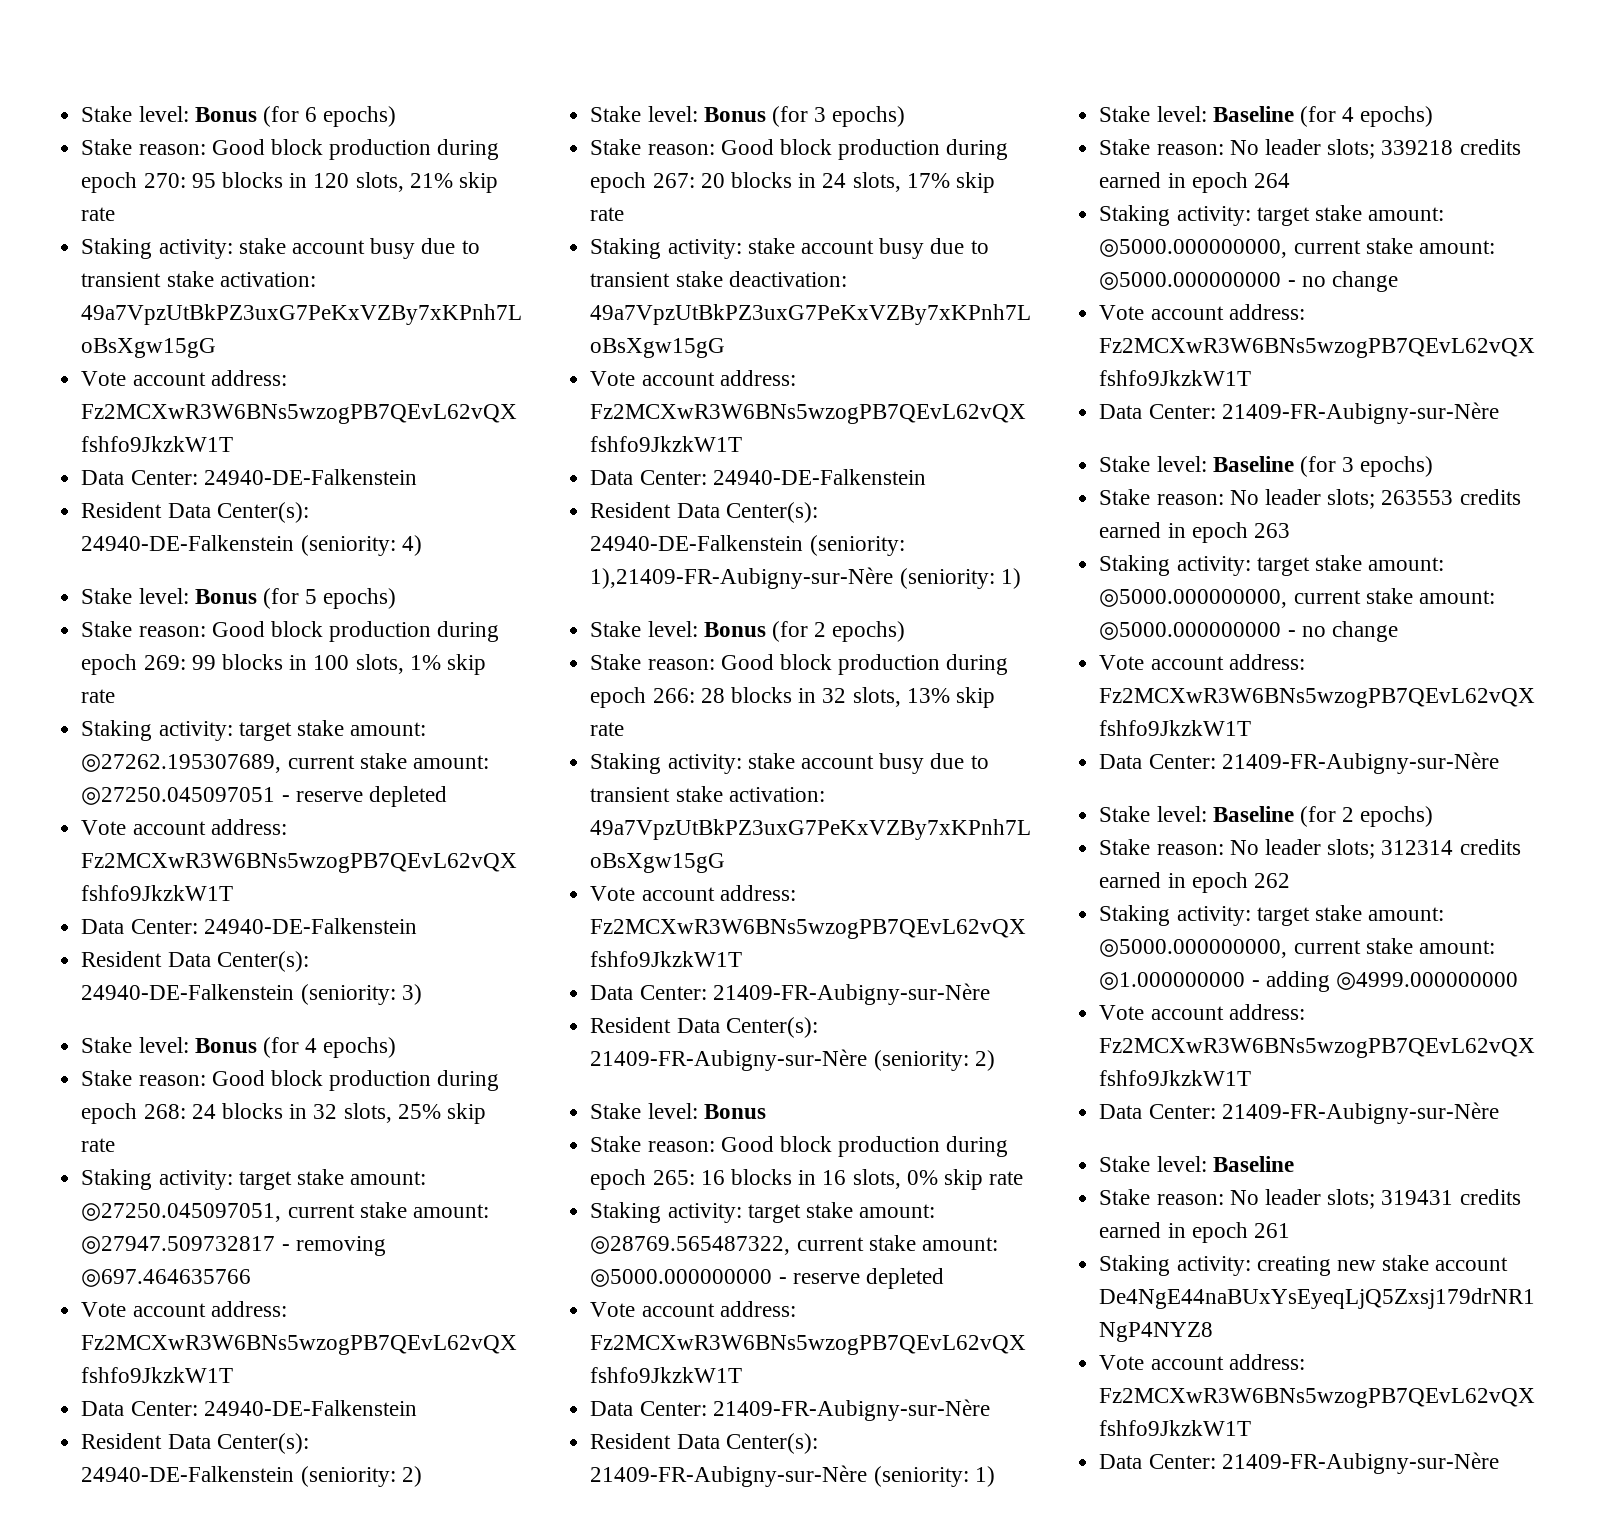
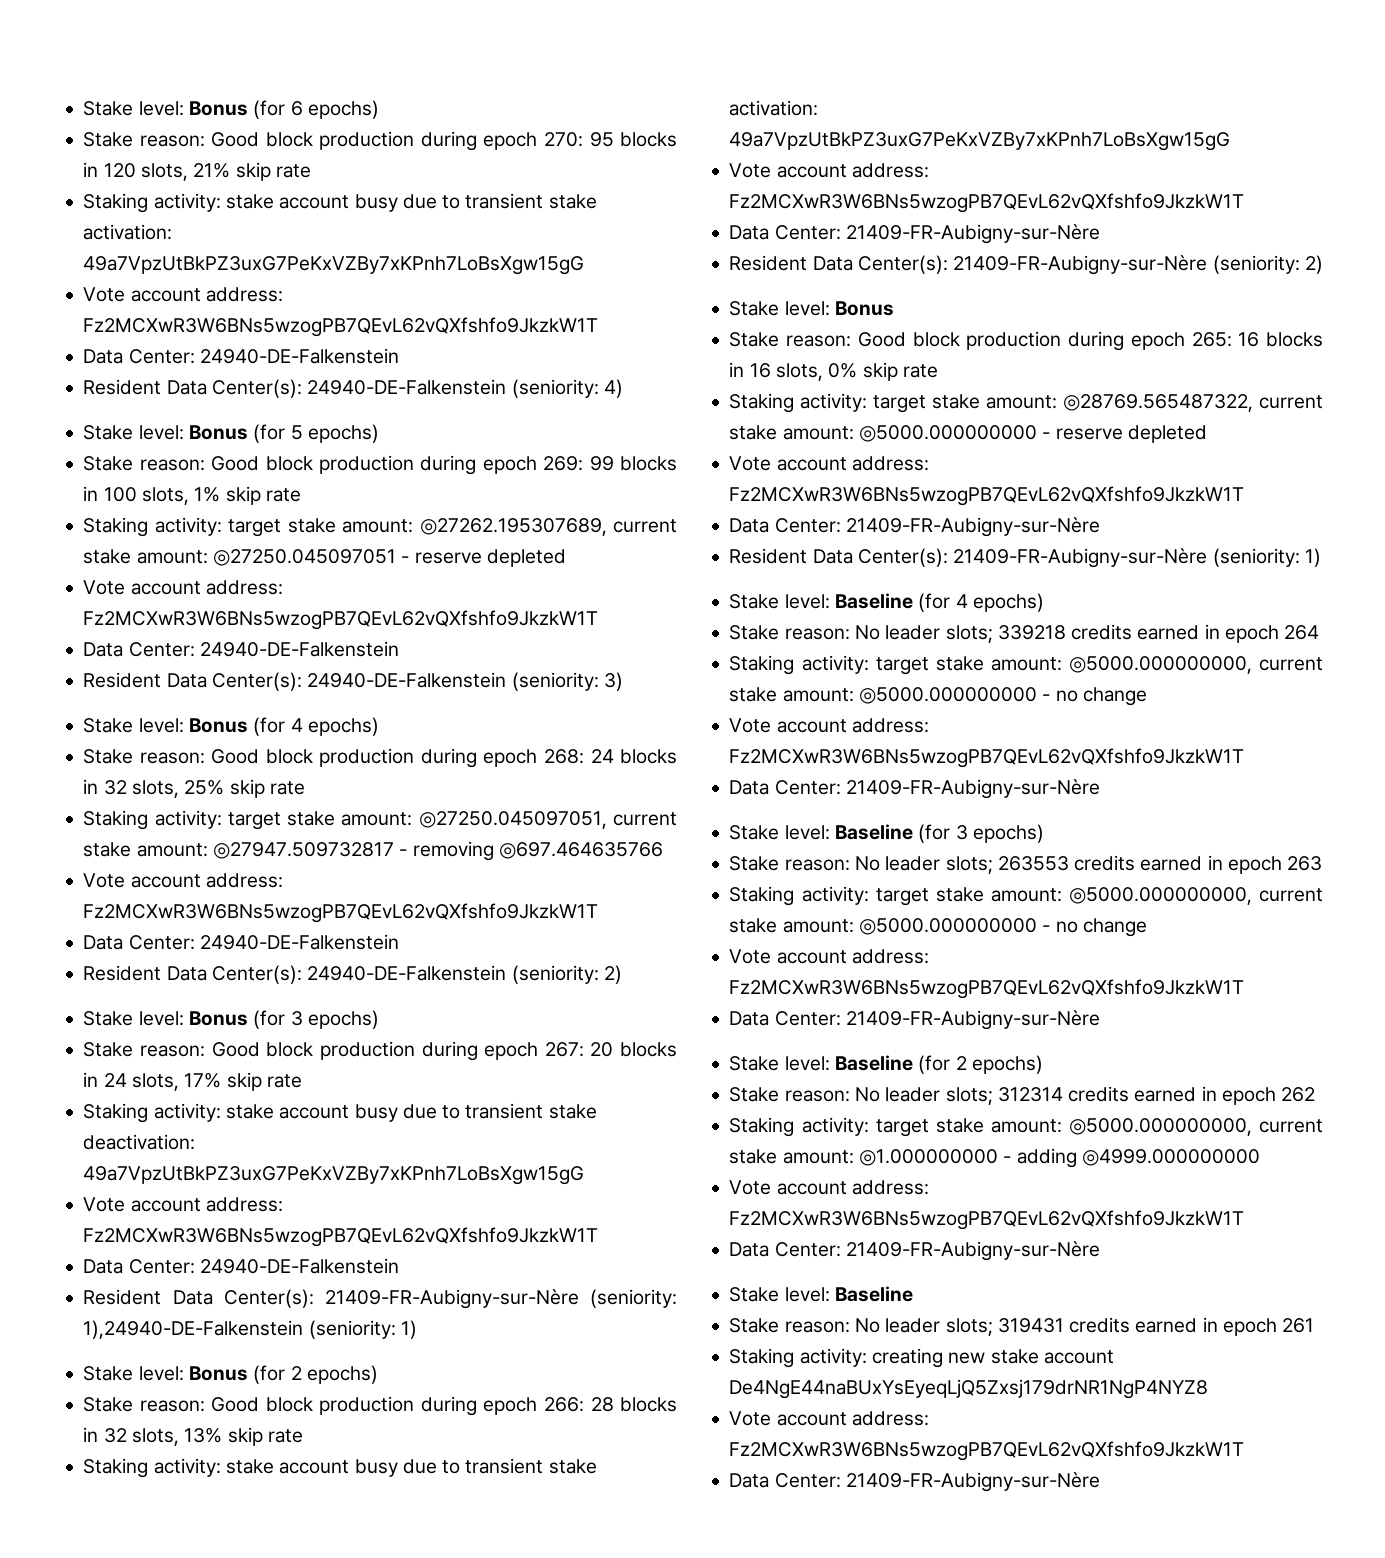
- Resident Data Center(s): 24940-DE-Falkenstein (seniority: 1),21409-FR-Aubigny-sur-Nère (seniority: 1)
+ Resident Data Center(s): 21409-FR-Aubigny-sur-Nère (seniority: 1),24940-DE-Falkenstein (seniority: 1)

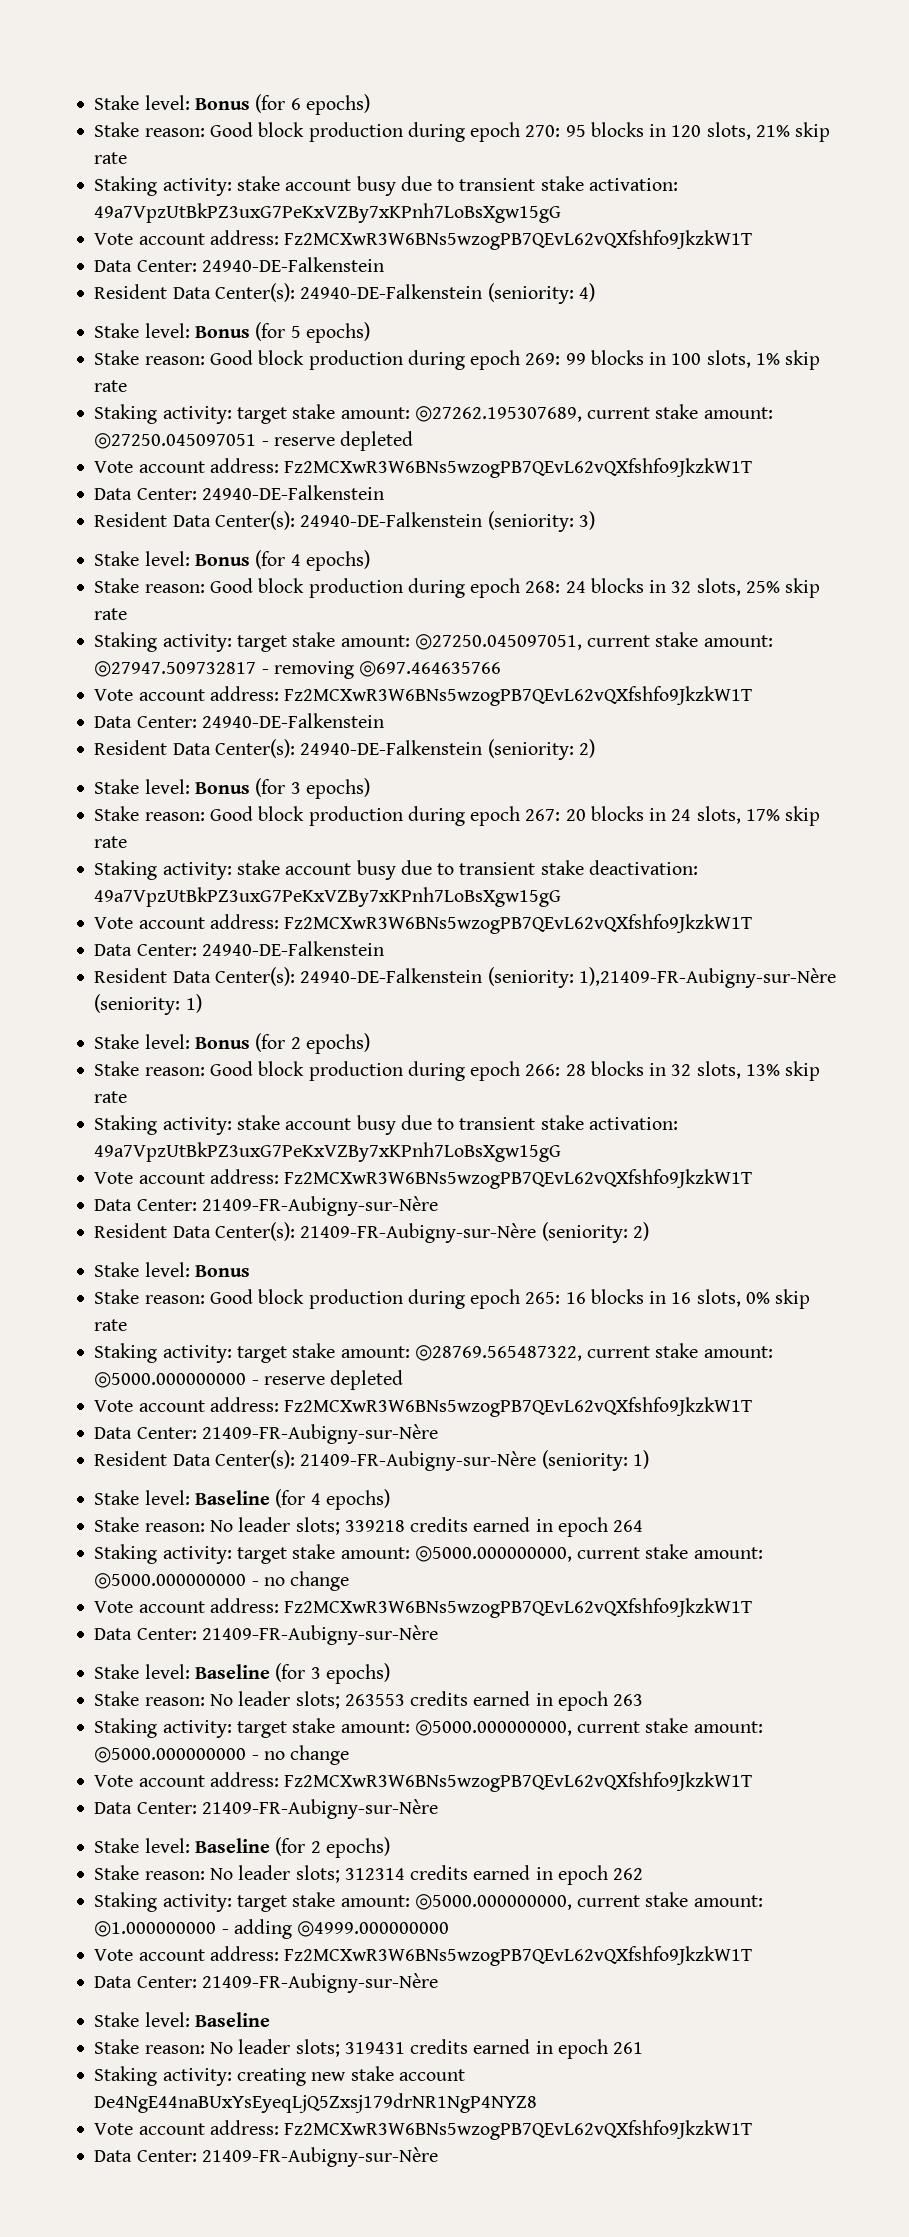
- Resident Data Center(s): 21409-FR-Aubigny-sur-Nère (seniority: 1),24940-DE-Falkenstein (seniority: 1)
+ Resident Data Center(s): 24940-DE-Falkenstein (seniority: 1),21409-FR-Aubigny-sur-Nère (seniority: 1)

